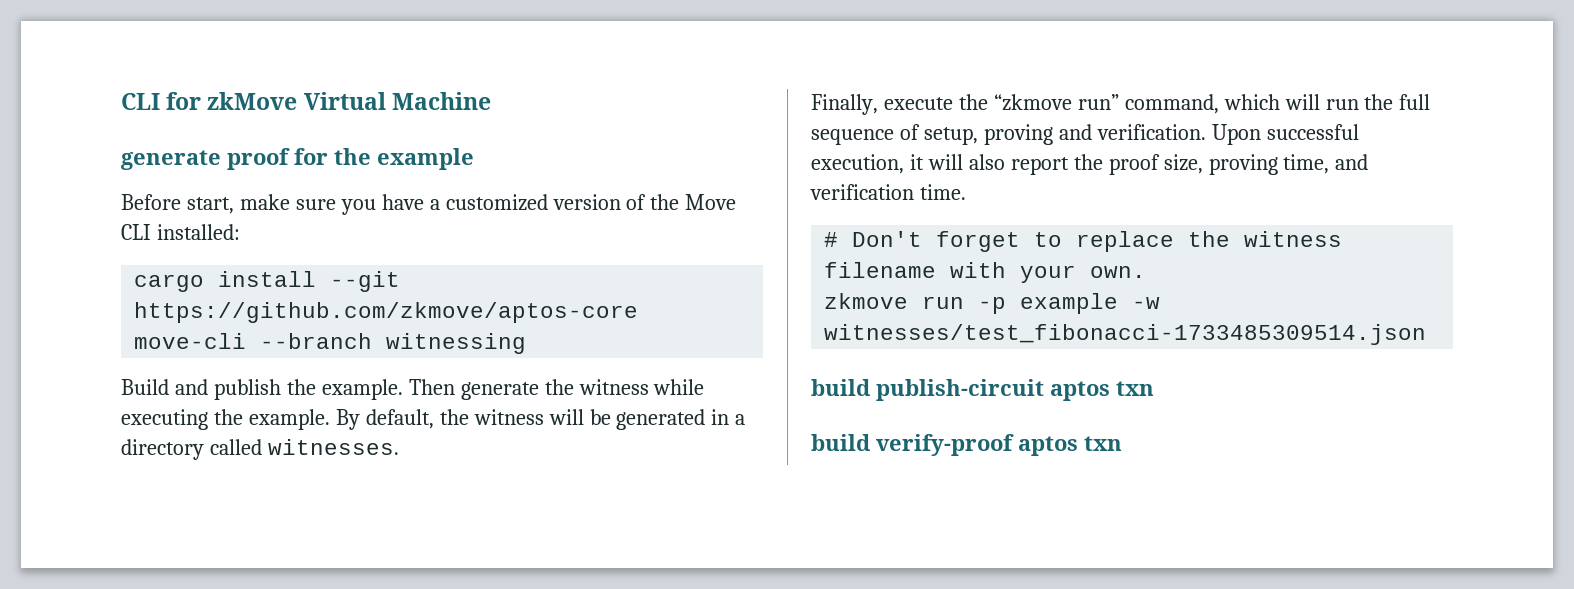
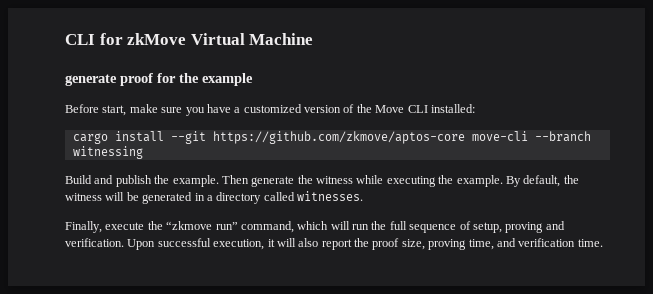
- # Don't forget to replace the witness filename with your own.
- zkmove run -p example -w witnesses/test_fibonacci-1733485309514.json
- build publish-circuit aptos txn
- build verify-proof aptos txn

